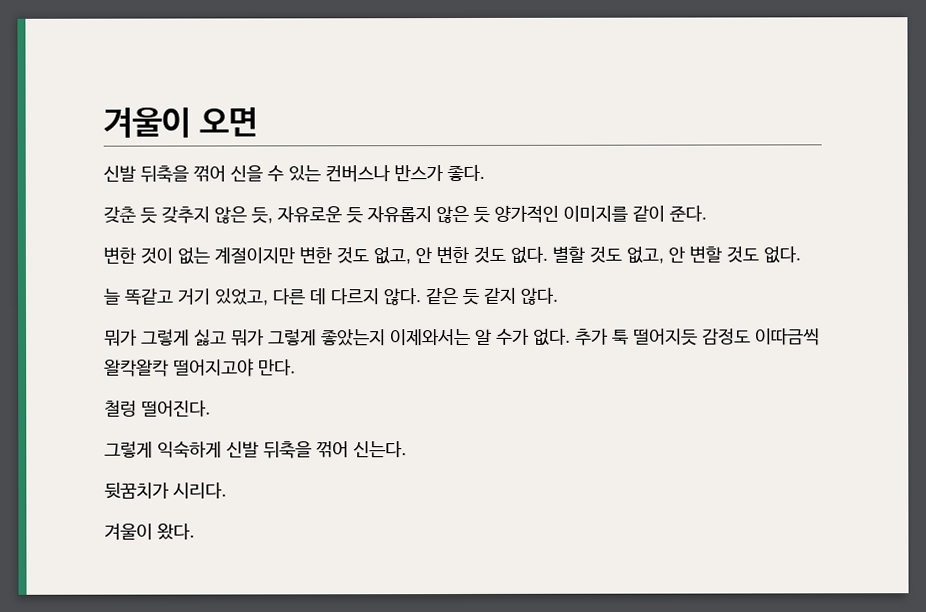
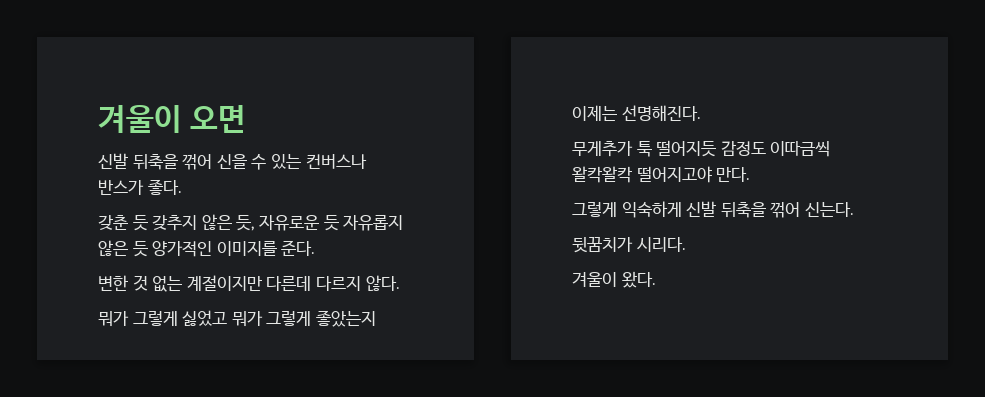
- 갖춘 듯 갖추지 않은 듯, 자유로운 듯 자유롭지 않은 듯 양가적인 이미지를 같이 준다.
+ 갖춘 듯 갖추지 않은 듯, 자유로운 듯 자유롭지 않은 듯 양가적인 이미지를 준다.
- 변한 것이 없는 계절이지만 변한 것도 없고, 안 변한 것도 없다. 별할 것도 없고, 안 변할 것도 없다.
- 늘 똑같고 거기 있었고, 다른 데 다르지 않다. 같은 듯 같지 않다.
+ 변한 것 없는 계절이지만 다른데 다르지 않다.
- 뭐가 그렇게 싫고 뭐가 그렇게 좋았는지 이제와서는 알 수가 없다. 추가 툭 떨어지듯 감정도 이따금씩 왈칵왈칵 떨어지고야 만다.
+ 뭐가 그렇게 싫었고 뭐가 그렇게 좋았는지 이제는 선명해진다.
+ 무게추가 툭 떨어지듯 감정도 이따금씩 왈칵왈칵 떨어지고야 만다.
- 철렁 떨어진다.

